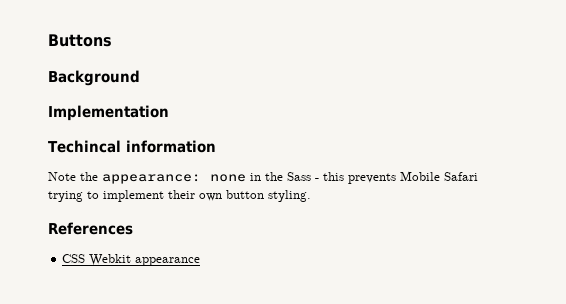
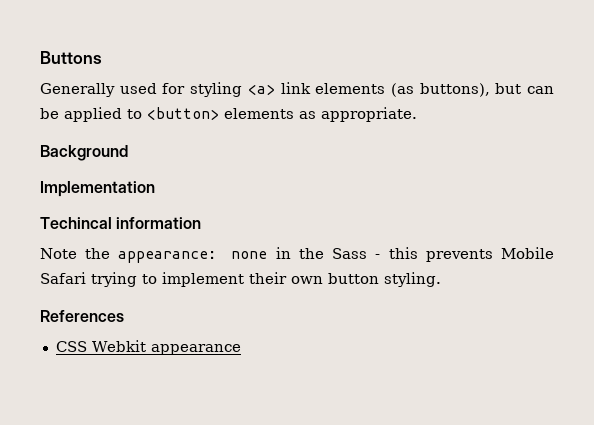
+ Generally used for styling <a> link elements (as buttons), but can be applied to <button> elements as appropriate.

